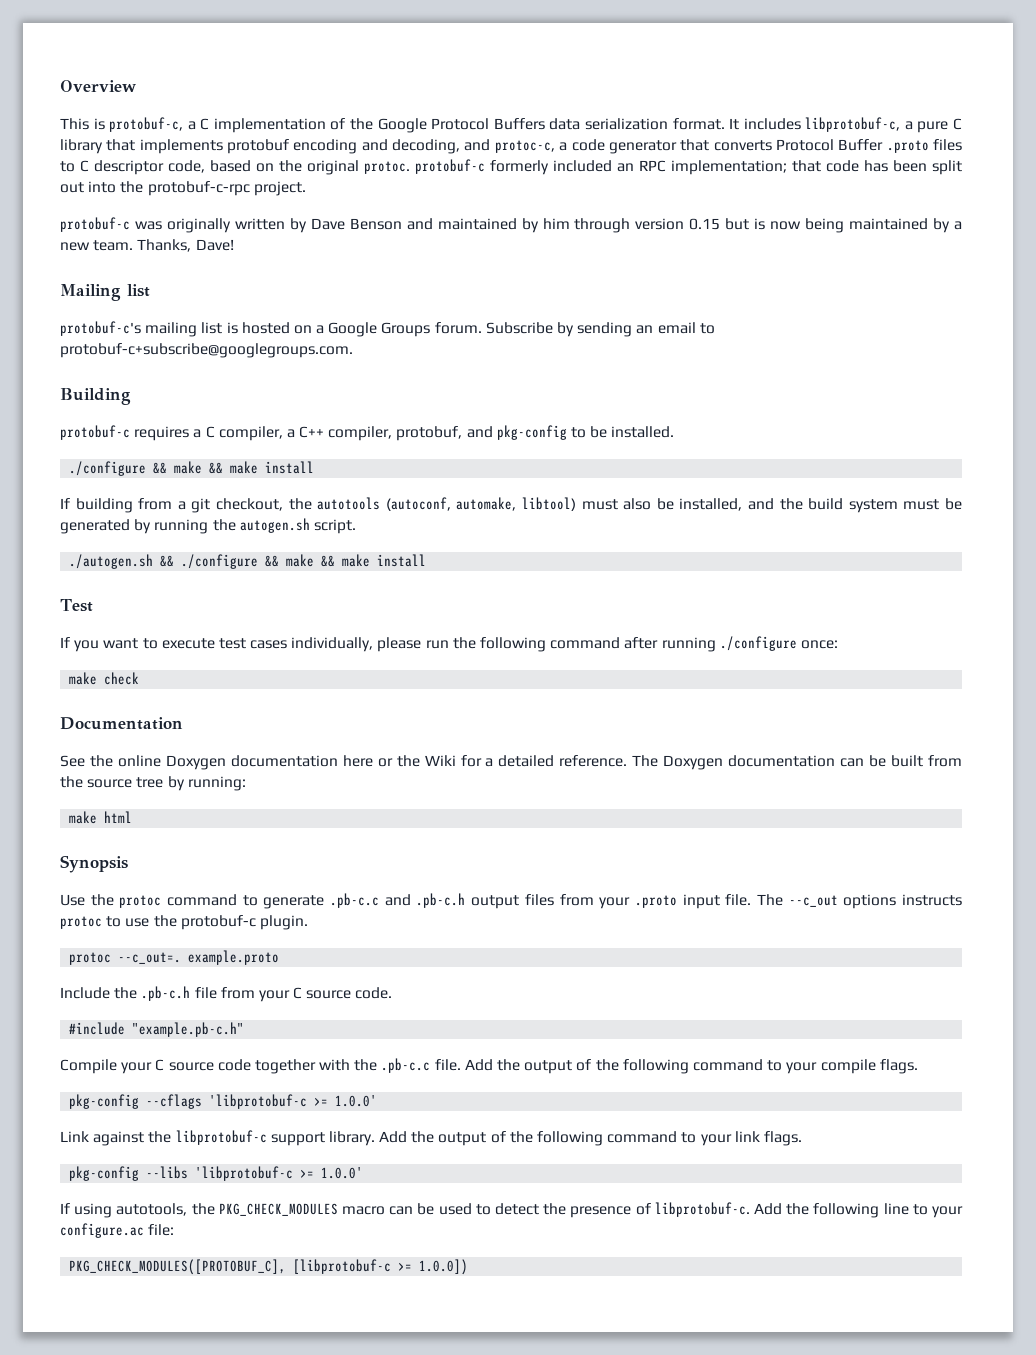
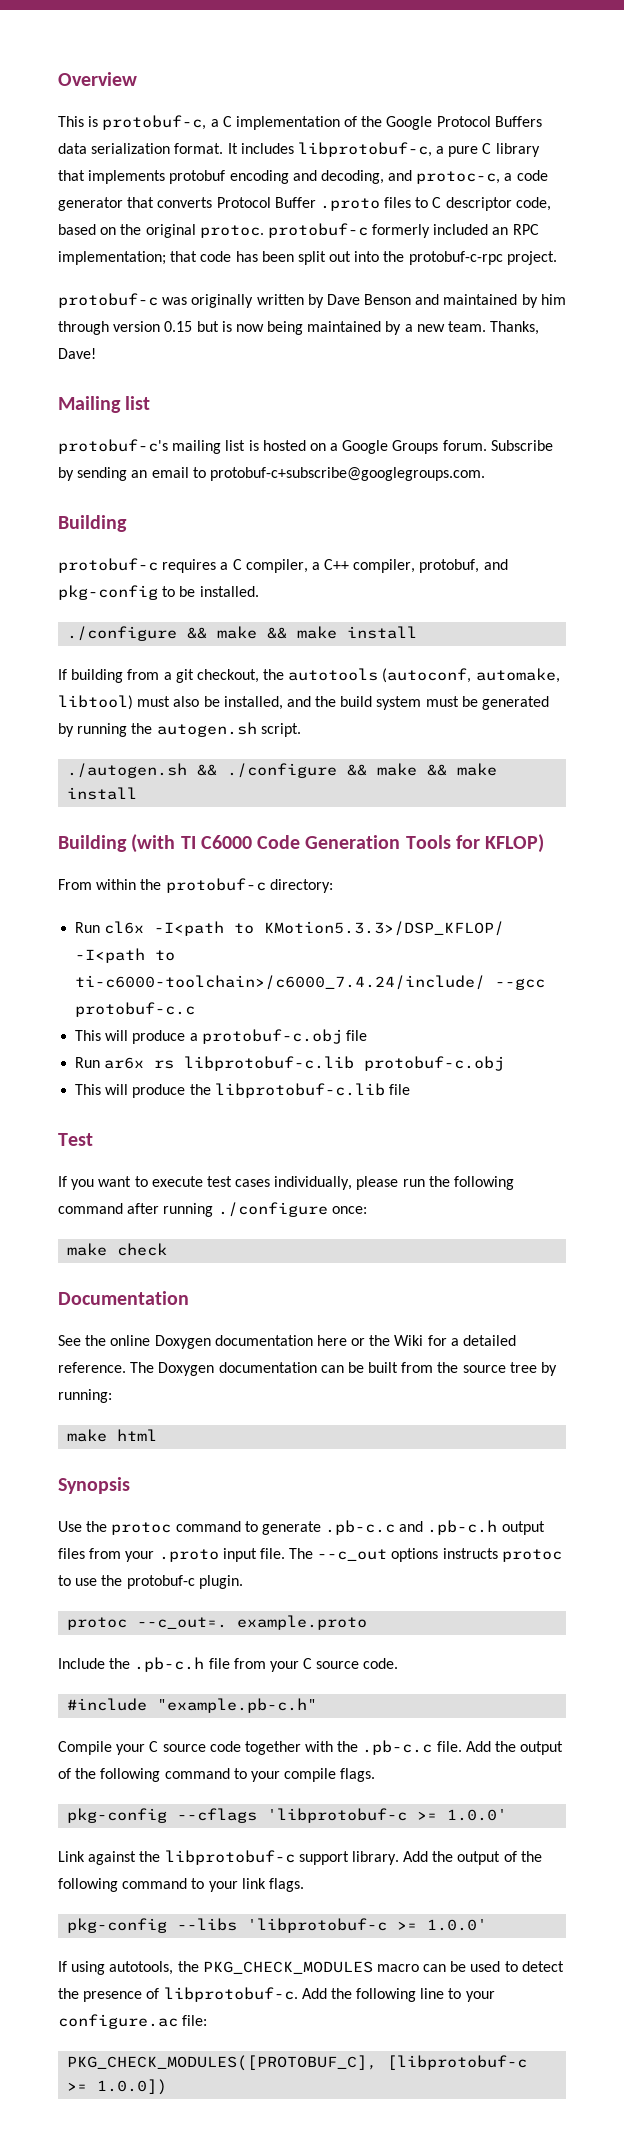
+ Building (with TI C6000 Code Generation Tools for KFLOP)
+ From within the protobuf-c directory:
+ Run cl6x -I<path to KMotion5.3.3>/DSP_KFLOP/ -I<path to ti-c6000-toolchain>/c6000_7.4.24/include/ --gcc protobuf-c.c
+ This will produce a protobuf-c.obj file
+ Run ar6x rs libprotobuf-c.lib protobuf-c.obj
+ This will produce the libprotobuf-c.lib file

